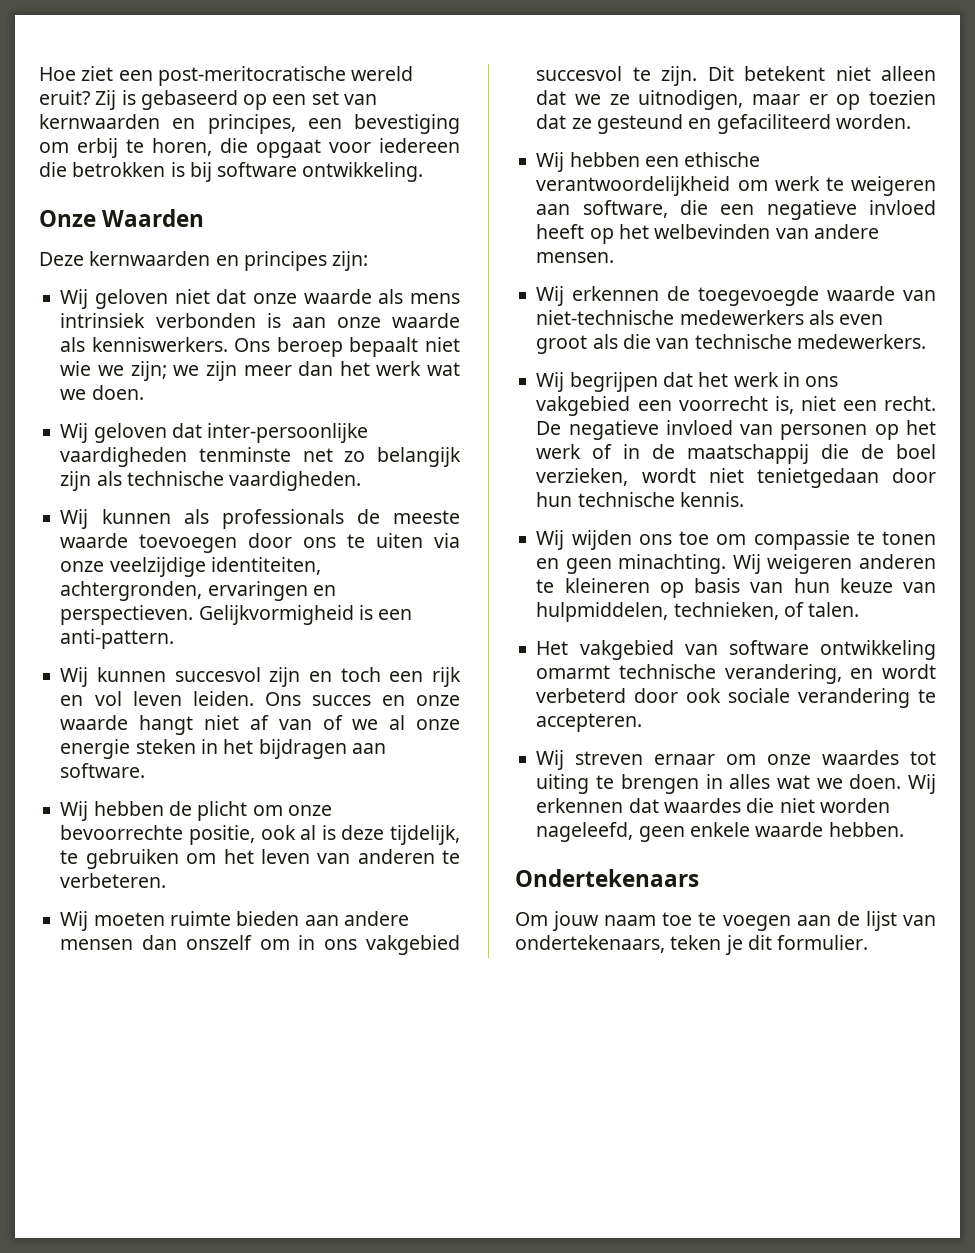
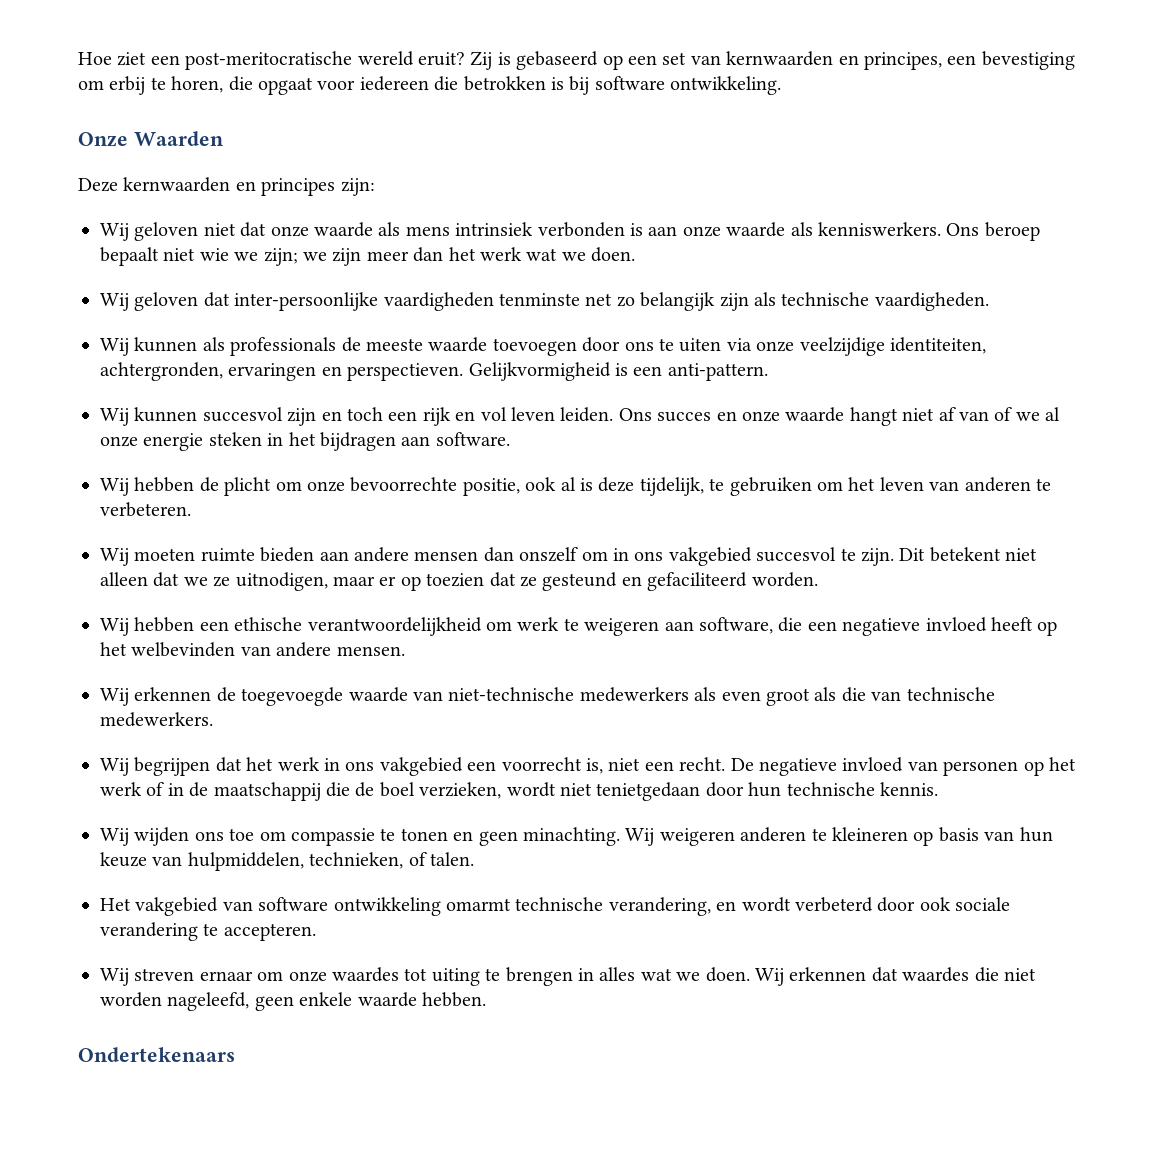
- Om jouw naam toe te voegen aan de lijst van ondertekenaars, teken je dit formulier.

